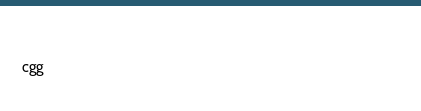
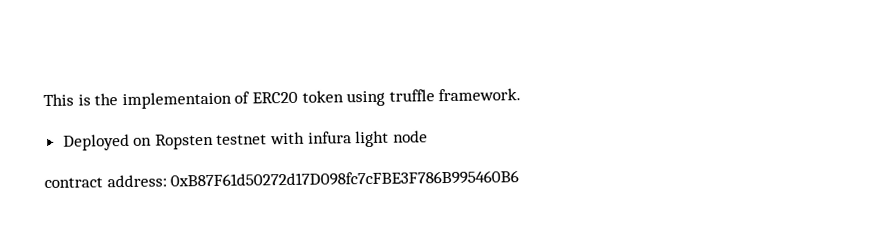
- cgg
+ This is the implementaion of ERC20 token using truffle framework.
+ Deployed on Ropsten testnet with infura light node
+ contract address: 0xB87F61d50272d17D098fc7cFBE3F786B995460B6

